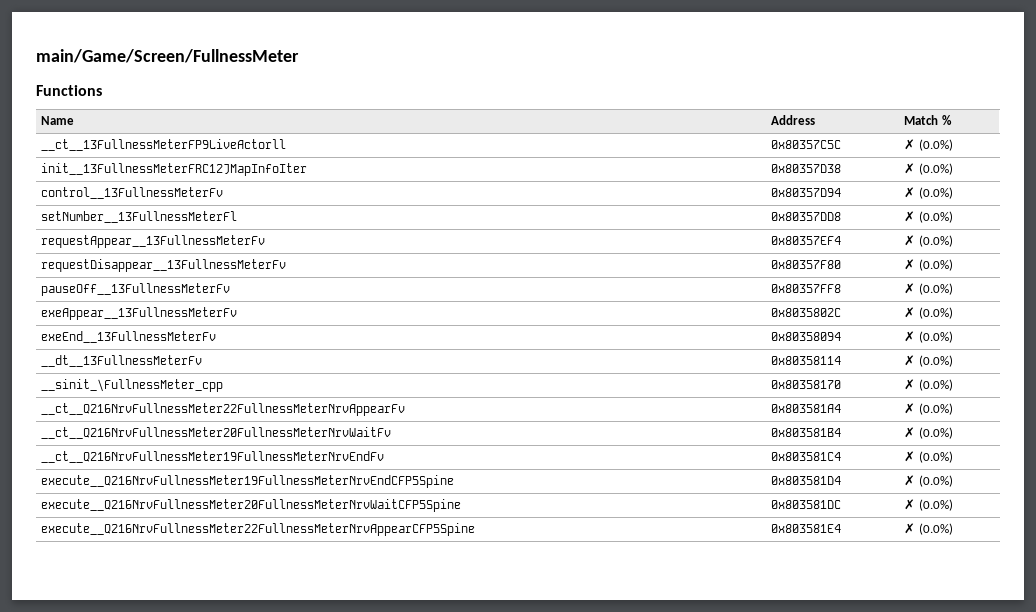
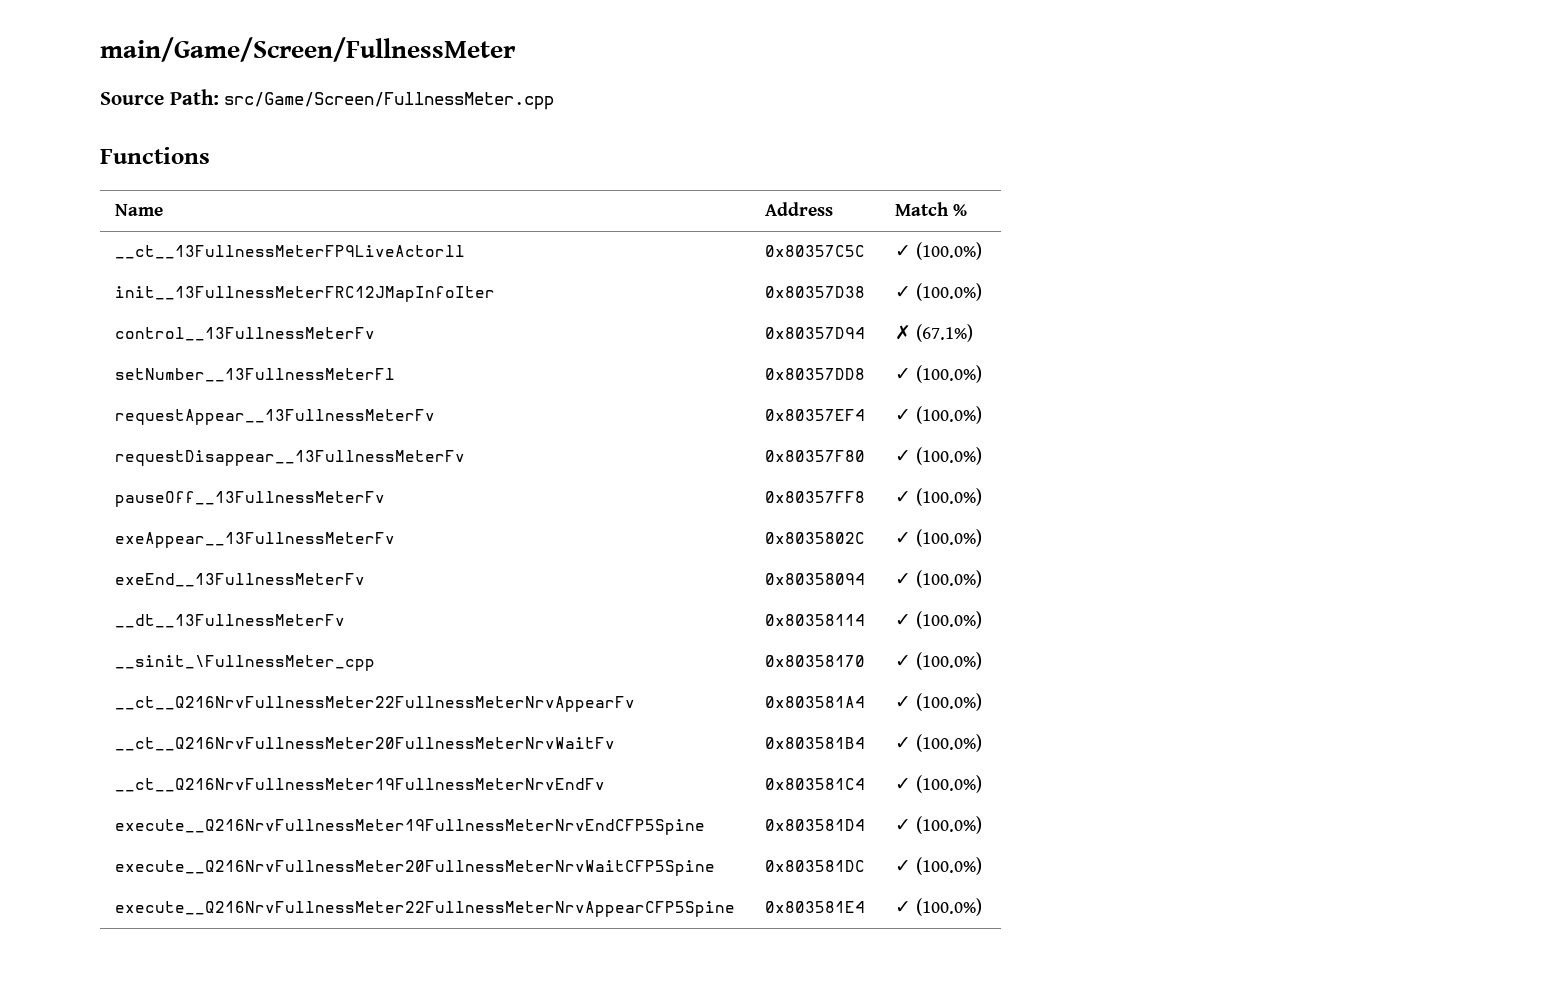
+ Source Path: src/Game/Screen/FullnessMeter.cpp
- __ct__13FullnessMeterFP9LiveActorll | 0x80357C5C | ✗ (0.0%)
+ __ct__13FullnessMeterFP9LiveActorll | 0x80357C5C | ✓ (100.0%)
- init__13FullnessMeterFRC12JMapInfoIter | 0x80357D38 | ✗ (0.0%)
+ init__13FullnessMeterFRC12JMapInfoIter | 0x80357D38 | ✓ (100.0%)
- control__13FullnessMeterFv | 0x80357D94 | ✗ (0.0%)
+ control__13FullnessMeterFv | 0x80357D94 | ✗ (67.1%)
- setNumber__13FullnessMeterFl | 0x80357DD8 | ✗ (0.0%)
+ setNumber__13FullnessMeterFl | 0x80357DD8 | ✓ (100.0%)
- requestAppear__13FullnessMeterFv | 0x80357EF4 | ✗ (0.0%)
+ requestAppear__13FullnessMeterFv | 0x80357EF4 | ✓ (100.0%)
- requestDisappear__13FullnessMeterFv | 0x80357F80 | ✗ (0.0%)
+ requestDisappear__13FullnessMeterFv | 0x80357F80 | ✓ (100.0%)
- pauseOff__13FullnessMeterFv | 0x80357FF8 | ✗ (0.0%)
+ pauseOff__13FullnessMeterFv | 0x80357FF8 | ✓ (100.0%)
- exeAppear__13FullnessMeterFv | 0x8035802C | ✗ (0.0%)
+ exeAppear__13FullnessMeterFv | 0x8035802C | ✓ (100.0%)
- exeEnd__13FullnessMeterFv | 0x80358094 | ✗ (0.0%)
+ exeEnd__13FullnessMeterFv | 0x80358094 | ✓ (100.0%)
- __dt__13FullnessMeterFv | 0x80358114 | ✗ (0.0%)
+ __dt__13FullnessMeterFv | 0x80358114 | ✓ (100.0%)
- __sinit_\FullnessMeter_cpp | 0x80358170 | ✗ (0.0%)
+ __sinit_\FullnessMeter_cpp | 0x80358170 | ✓ (100.0%)
- __ct__Q216NrvFullnessMeter22FullnessMeterNrvAppearFv | 0x803581A4 | ✗ (0.0%)
+ __ct__Q216NrvFullnessMeter22FullnessMeterNrvAppearFv | 0x803581A4 | ✓ (100.0%)
- __ct__Q216NrvFullnessMeter20FullnessMeterNrvWaitFv | 0x803581B4 | ✗ (0.0%)
+ __ct__Q216NrvFullnessMeter20FullnessMeterNrvWaitFv | 0x803581B4 | ✓ (100.0%)
- __ct__Q216NrvFullnessMeter19FullnessMeterNrvEndFv | 0x803581C4 | ✗ (0.0%)
+ __ct__Q216NrvFullnessMeter19FullnessMeterNrvEndFv | 0x803581C4 | ✓ (100.0%)
- execute__Q216NrvFullnessMeter19FullnessMeterNrvEndCFP5Spine | 0x803581D4 | ✗ (0.0%)
+ execute__Q216NrvFullnessMeter19FullnessMeterNrvEndCFP5Spine | 0x803581D4 | ✓ (100.0%)
- execute__Q216NrvFullnessMeter20FullnessMeterNrvWaitCFP5Spine | 0x803581DC | ✗ (0.0%)
+ execute__Q216NrvFullnessMeter20FullnessMeterNrvWaitCFP5Spine | 0x803581DC | ✓ (100.0%)
- execute__Q216NrvFullnessMeter22FullnessMeterNrvAppearCFP5Spine | 0x803581E4 | ✗ (0.0%)
+ execute__Q216NrvFullnessMeter22FullnessMeterNrvAppearCFP5Spine | 0x803581E4 | ✓ (100.0%)

